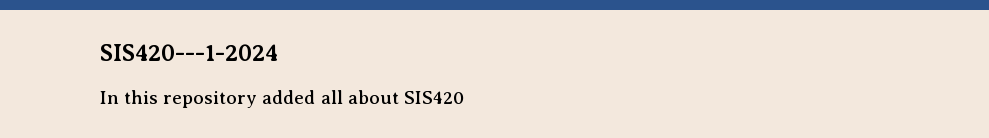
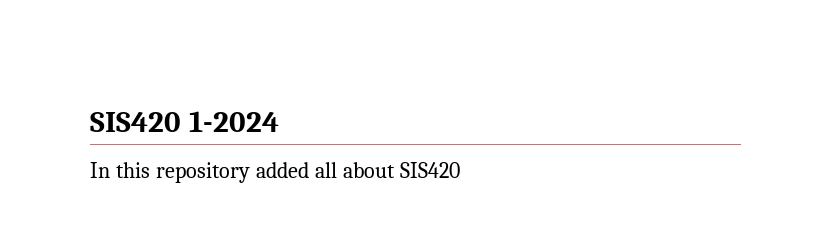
- SIS420---1-2024
+ SIS420 1-2024

